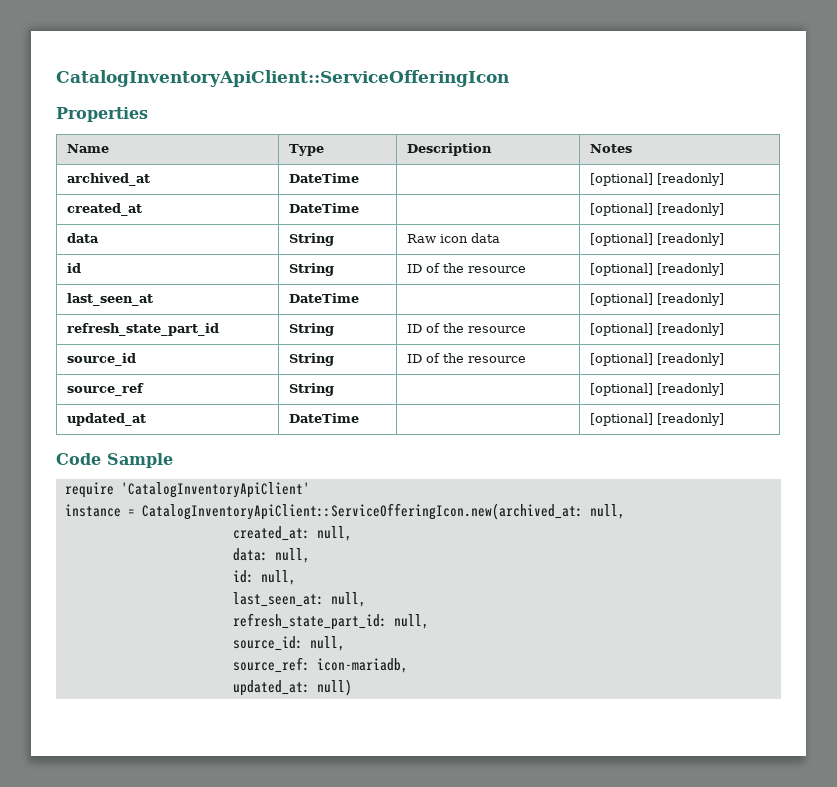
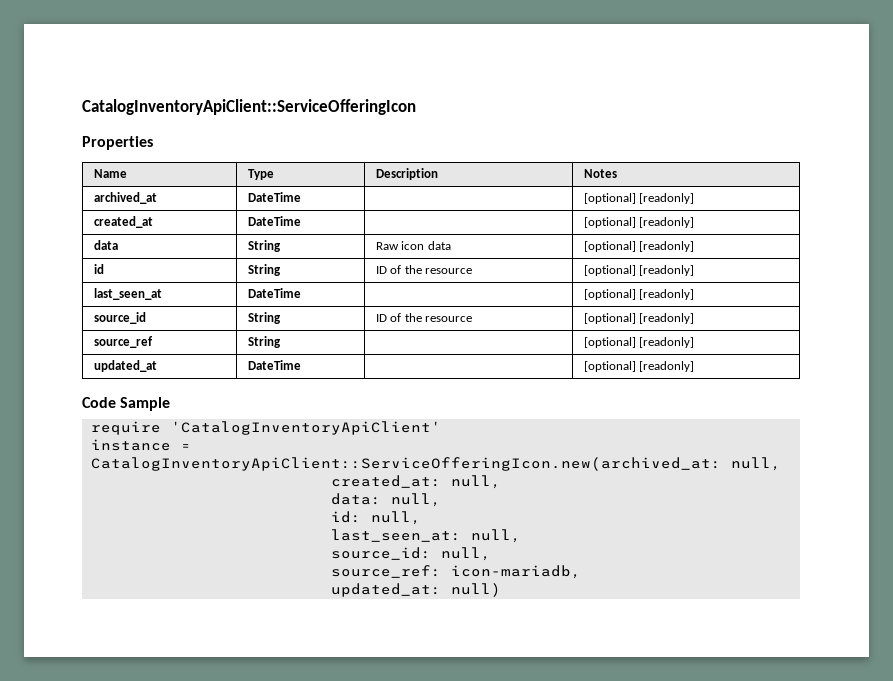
- refresh_state_part_id | String | ID of the resource | [optional] [readonly]
- refresh_state_part_id: null,

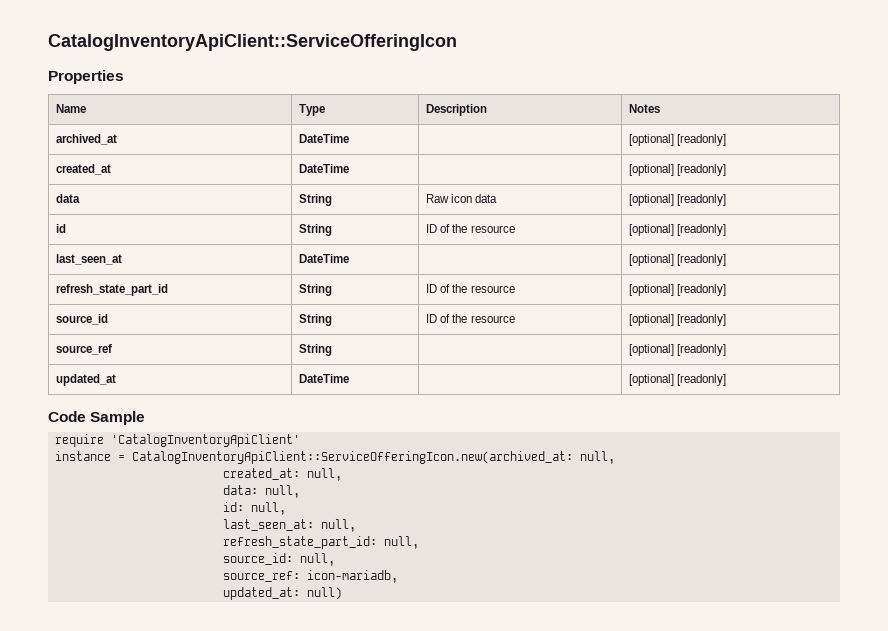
+ refresh_state_part_id | String | ID of the resource | [optional] [readonly]
+ refresh_state_part_id: null,

